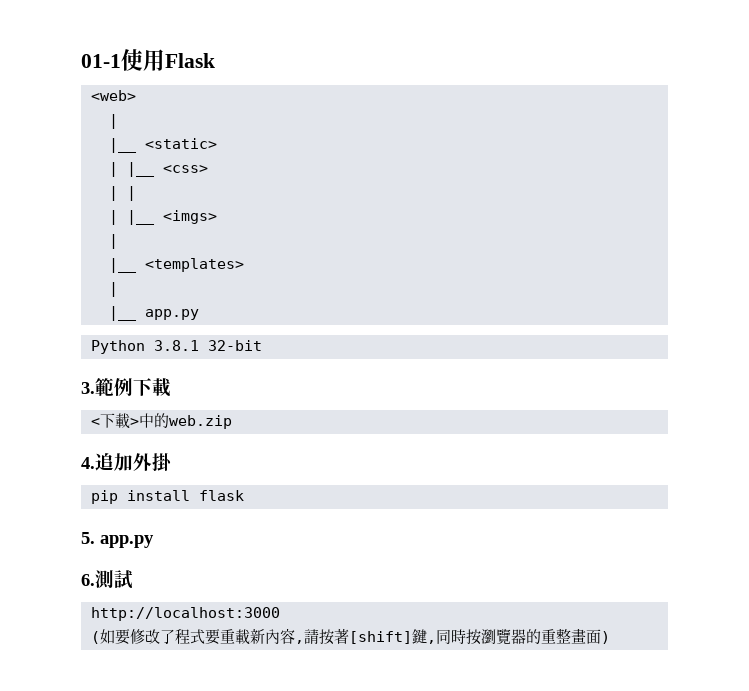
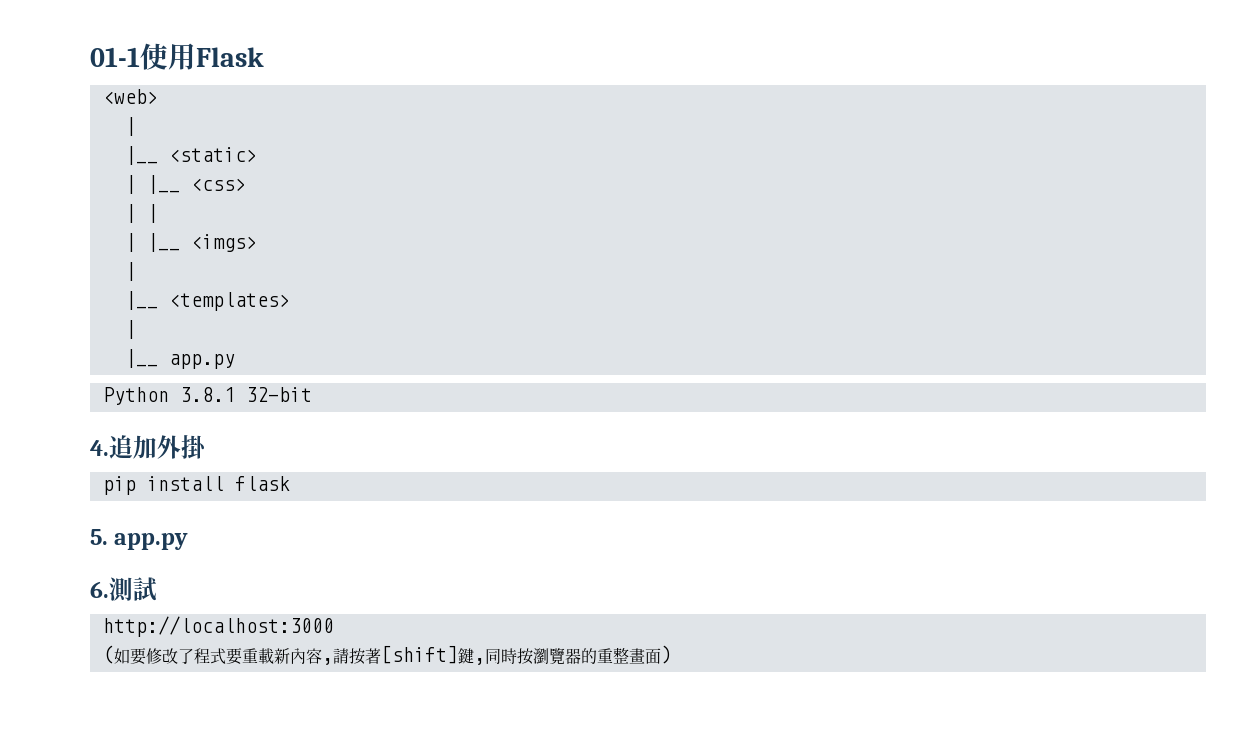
- 3.範例下載
- <下載>中的web.zip

